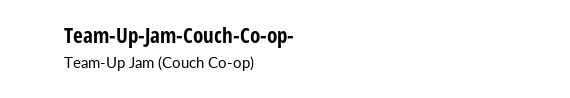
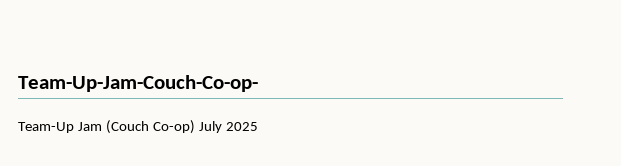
- Team-Up Jam (Couch Co-op)
+ Team-Up Jam (Couch Co-op) July 2025

